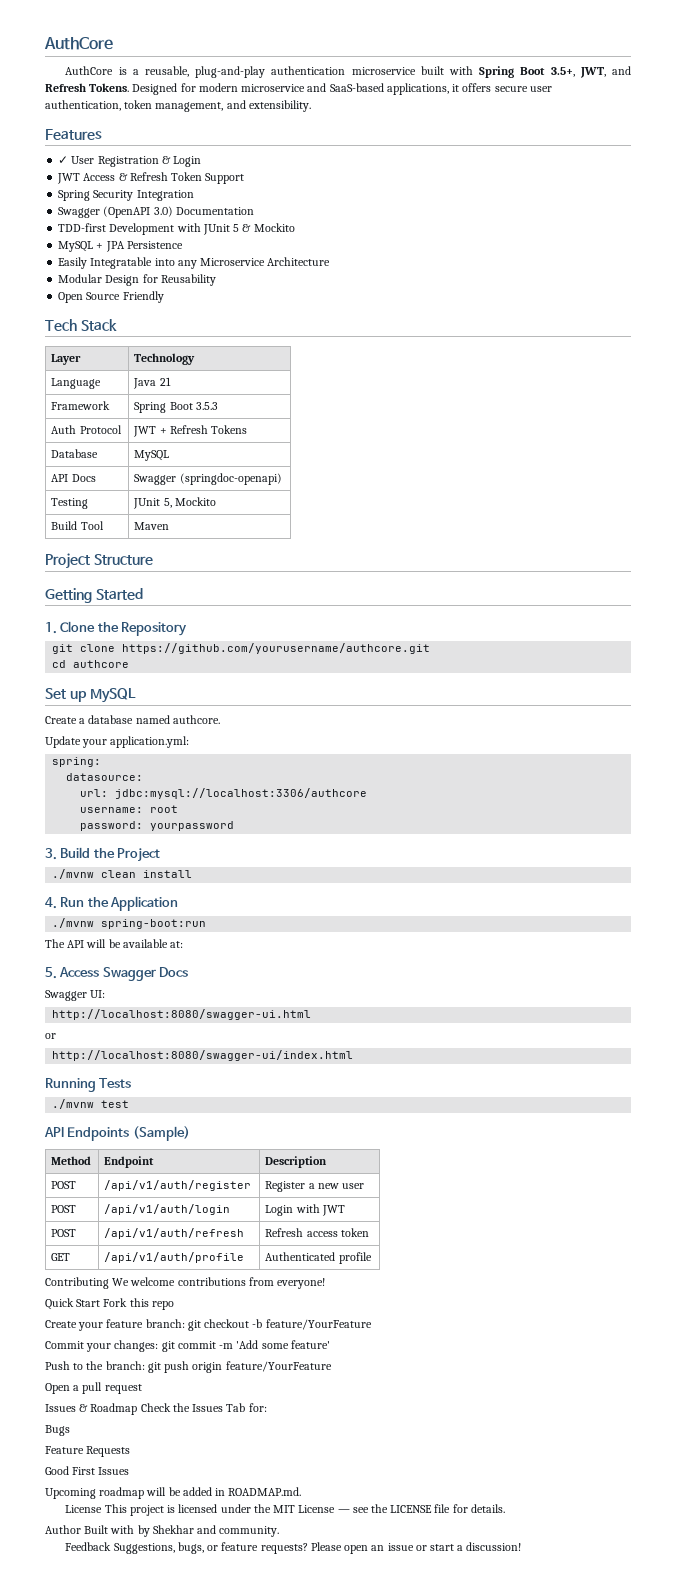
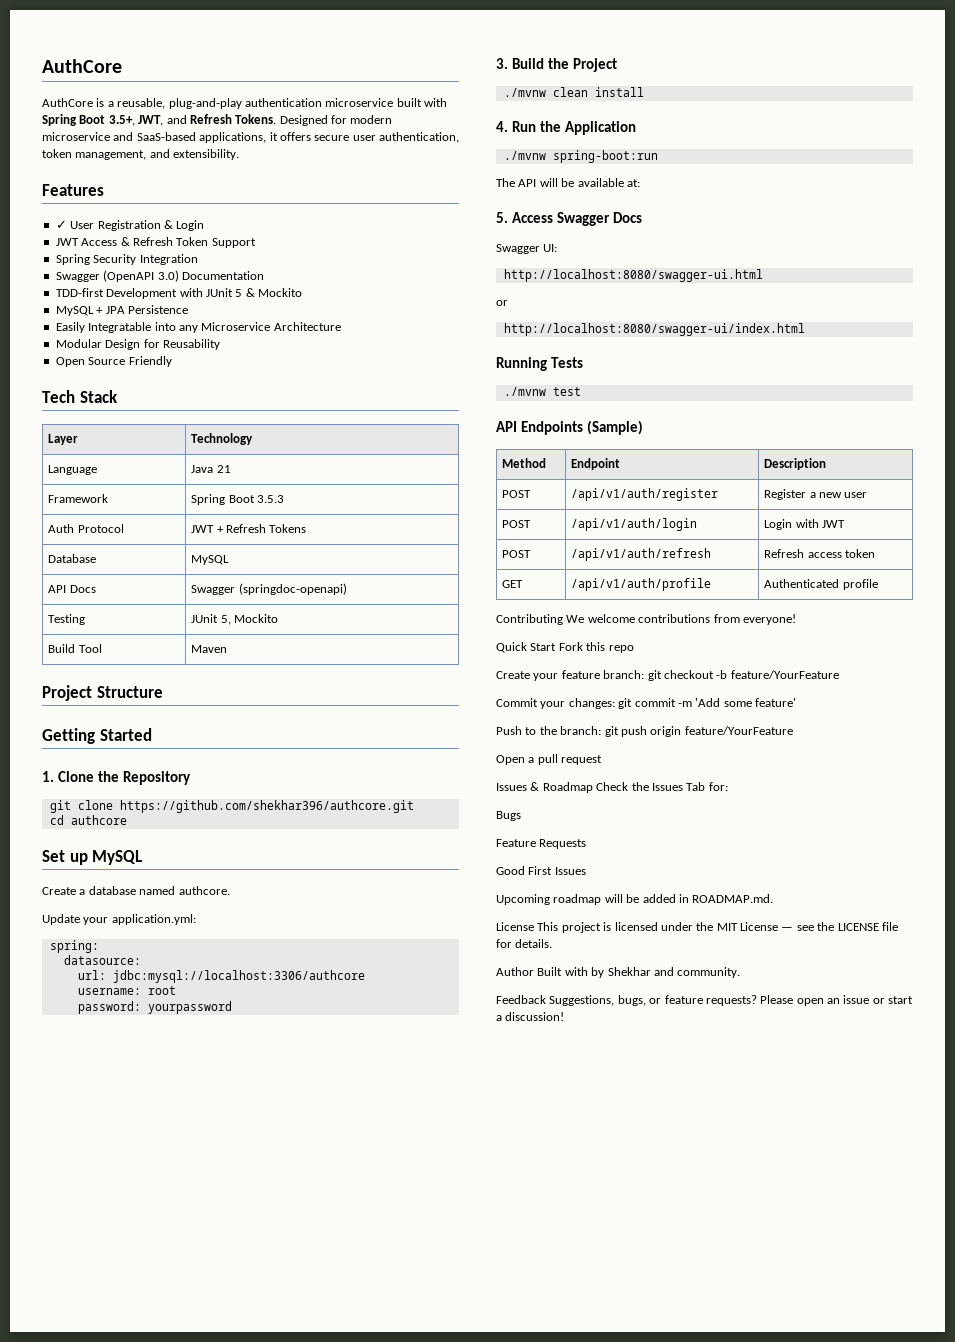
- git clone https://github.com/yourusername/authcore.git
+ git clone https://github.com/shekhar396/authcore.git

